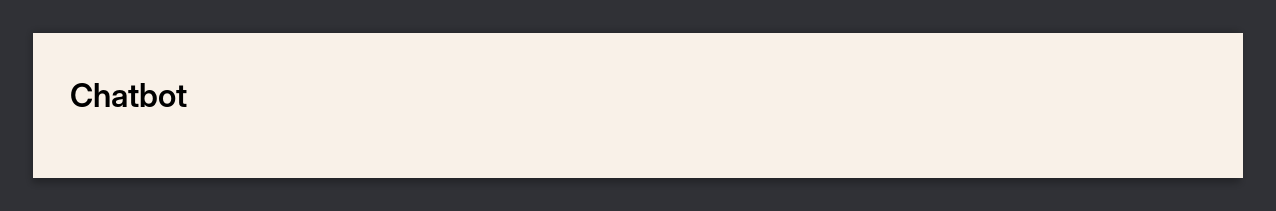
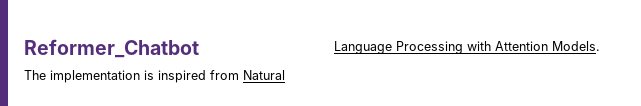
- Chatbot
+ Reformer_Chatbot
+ The implementation is inspired from Natural Language Processing with Attention Models.

